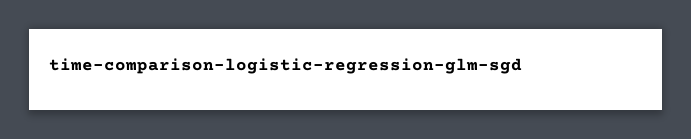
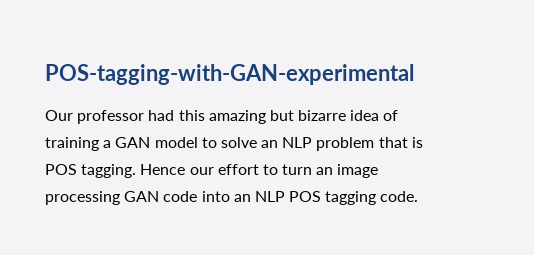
- time-comparison-logistic-regression-glm-sgd
+ POS-tagging-with-GAN-experimental
+ Our professor had this amazing but bizarre idea of training a GAN model to solve an NLP problem that is POS tagging. Hence our effort to turn an image processing GAN code into an NLP POS tagging code.

